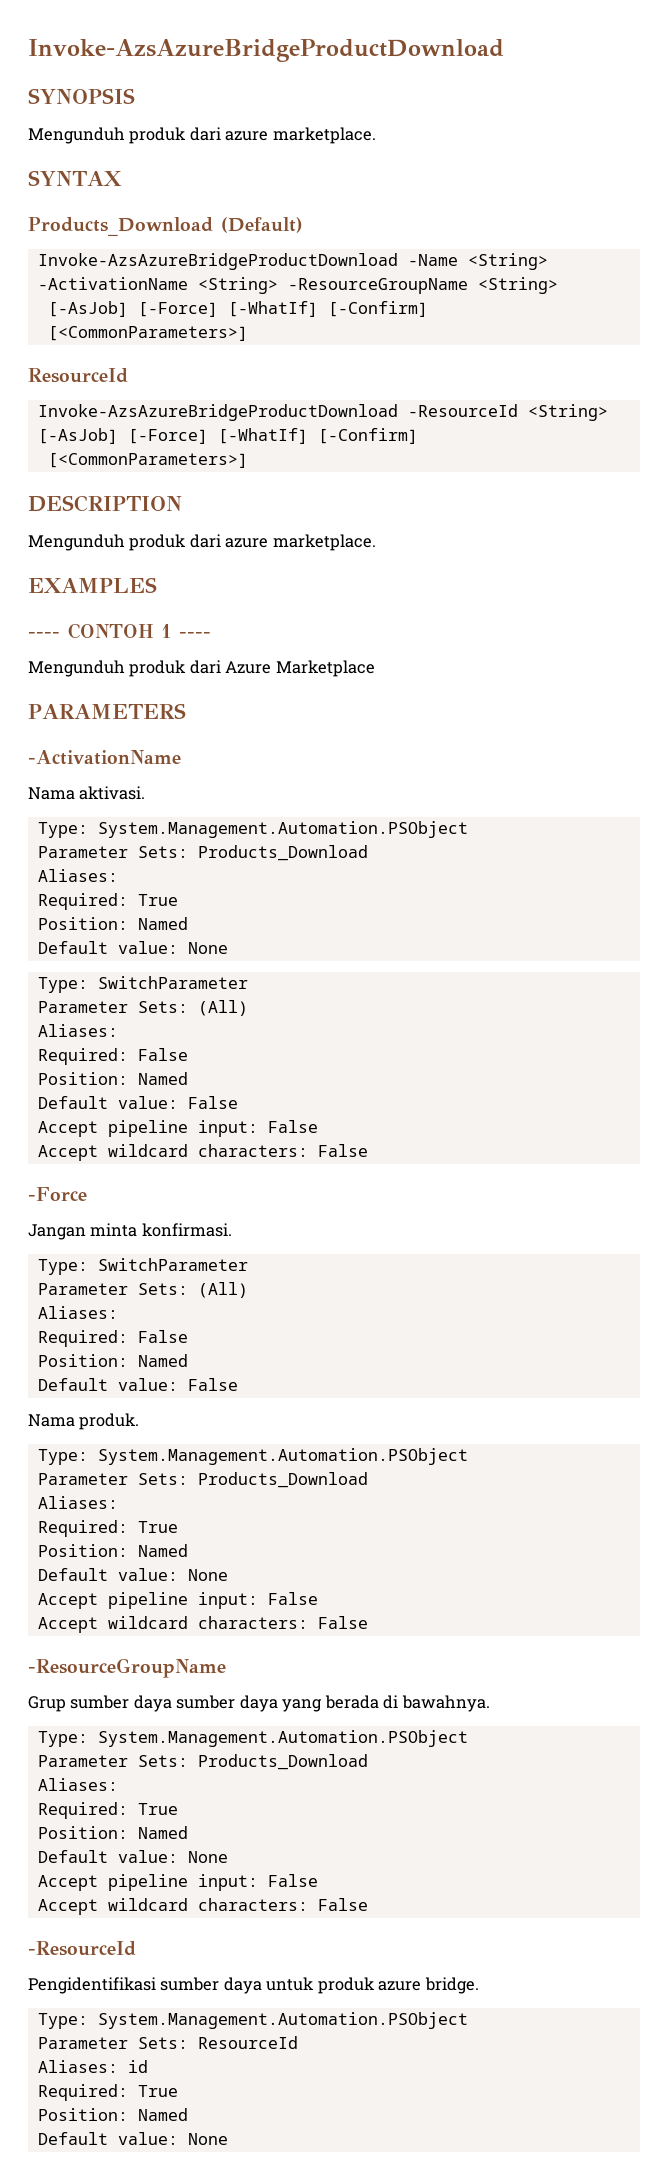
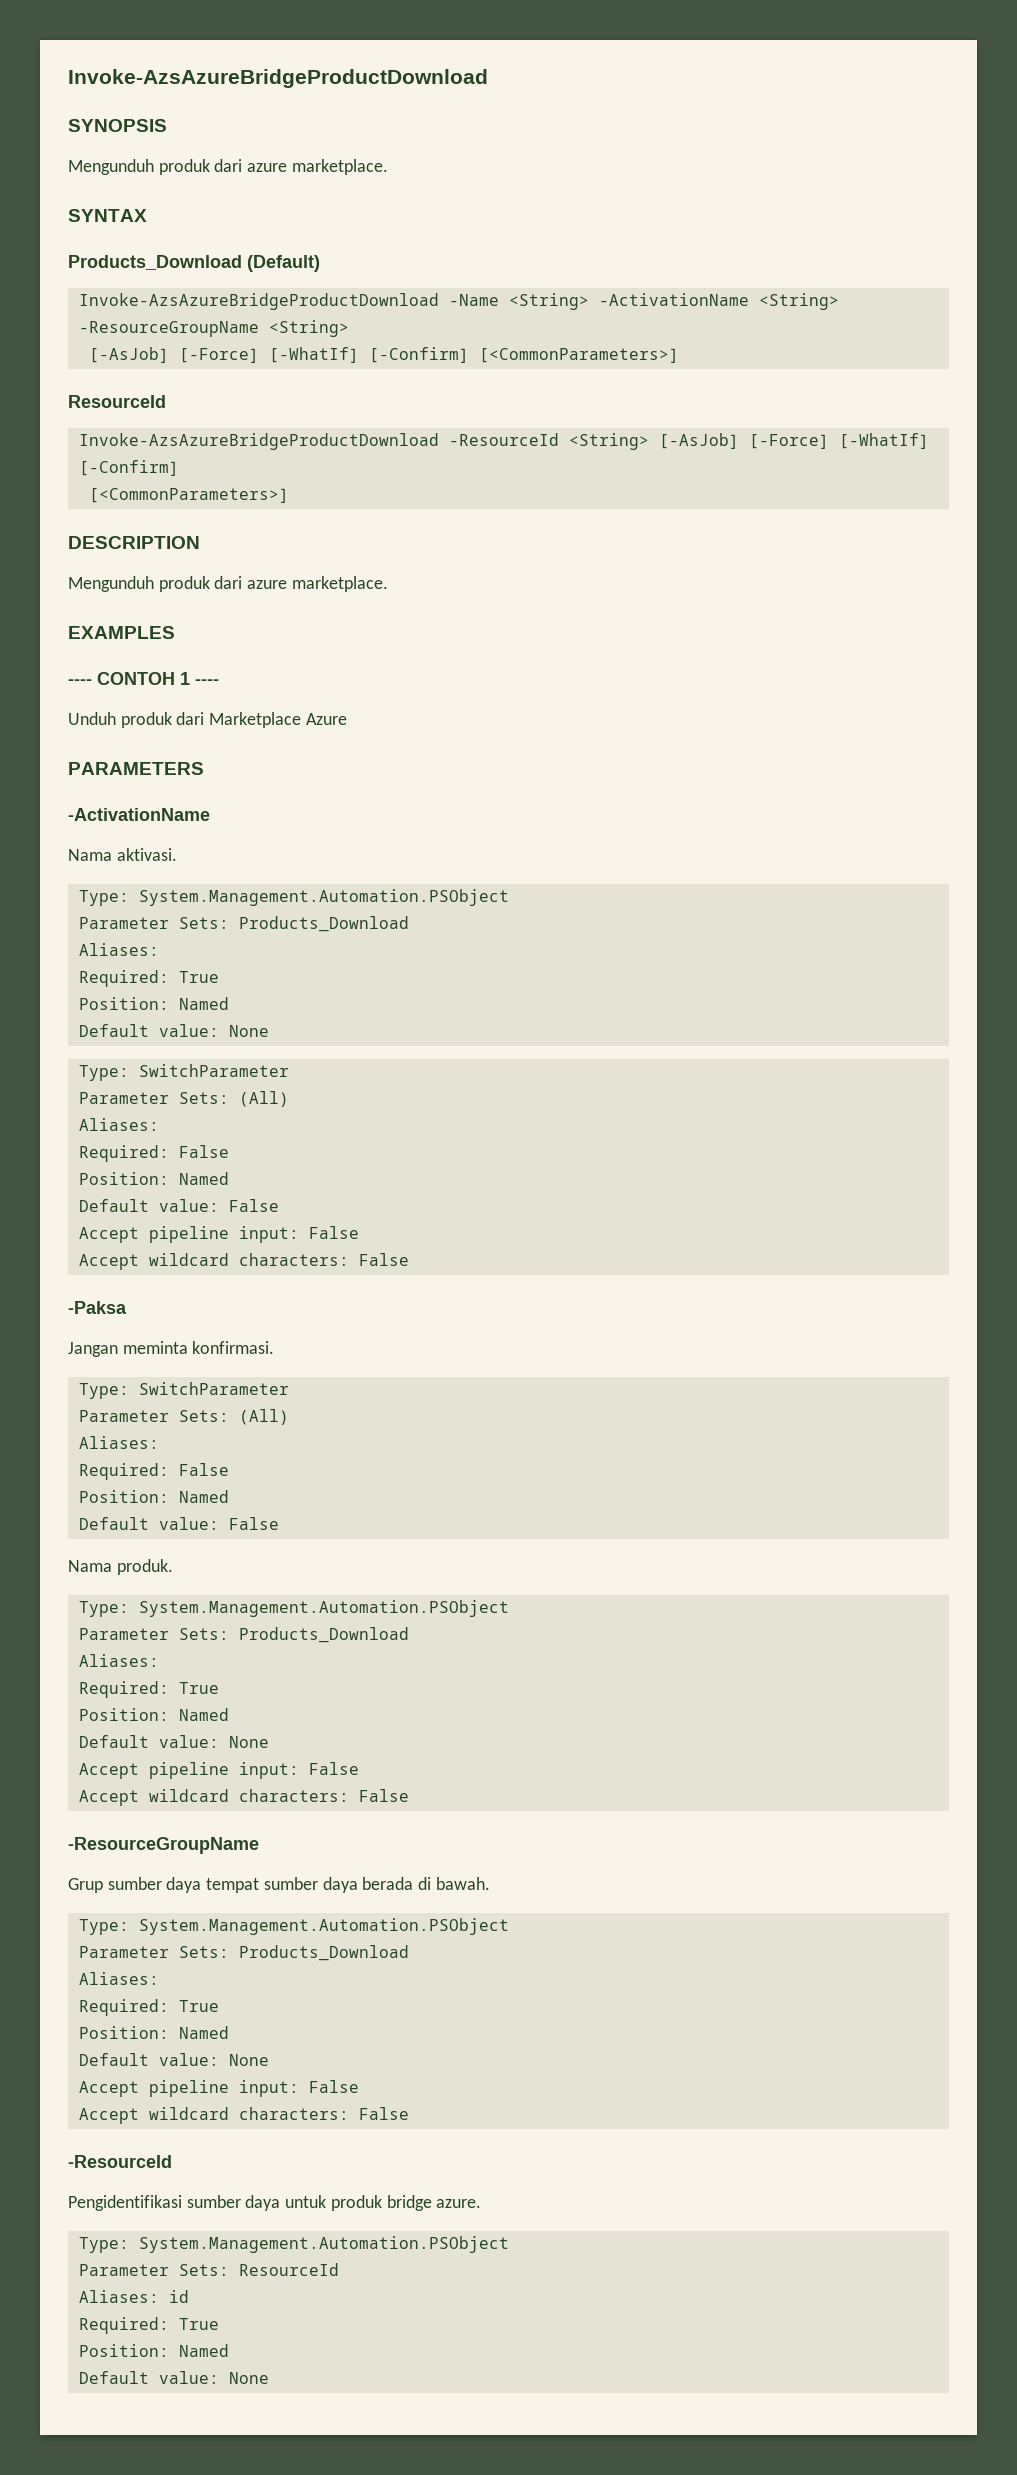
- Mengunduh produk dari Azure Marketplace
+ Unduh produk dari Marketplace Azure
- -Force
+ -Paksa
- Jangan minta konfirmasi.
+ Jangan meminta konfirmasi.
- Grup sumber daya sumber daya yang berada di bawahnya.
+ Grup sumber daya tempat sumber daya berada di bawah.
- Pengidentifikasi sumber daya untuk produk azure bridge.
+ Pengidentifikasi sumber daya untuk produk bridge azure.

